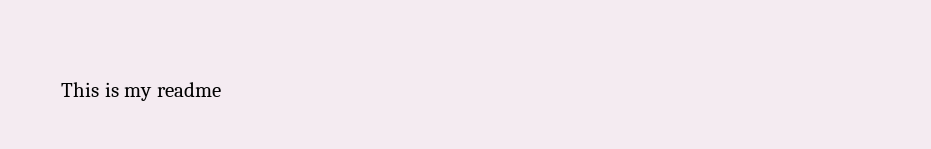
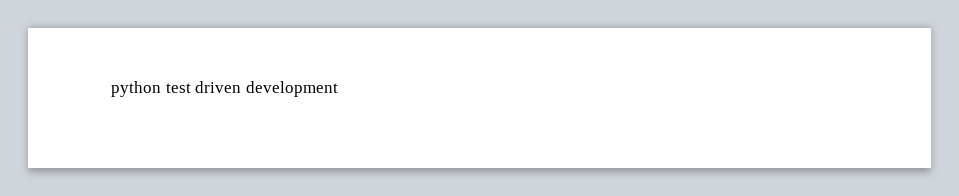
- This is my readme
+ python test driven development

